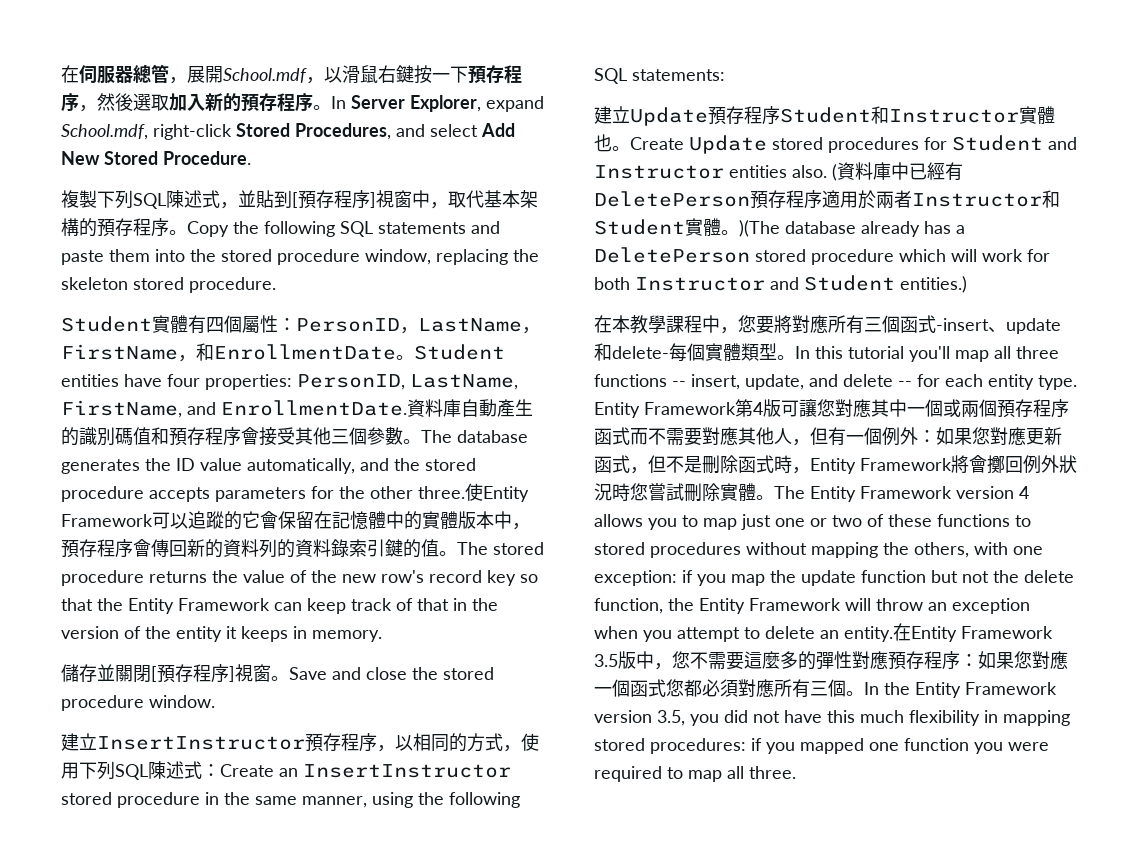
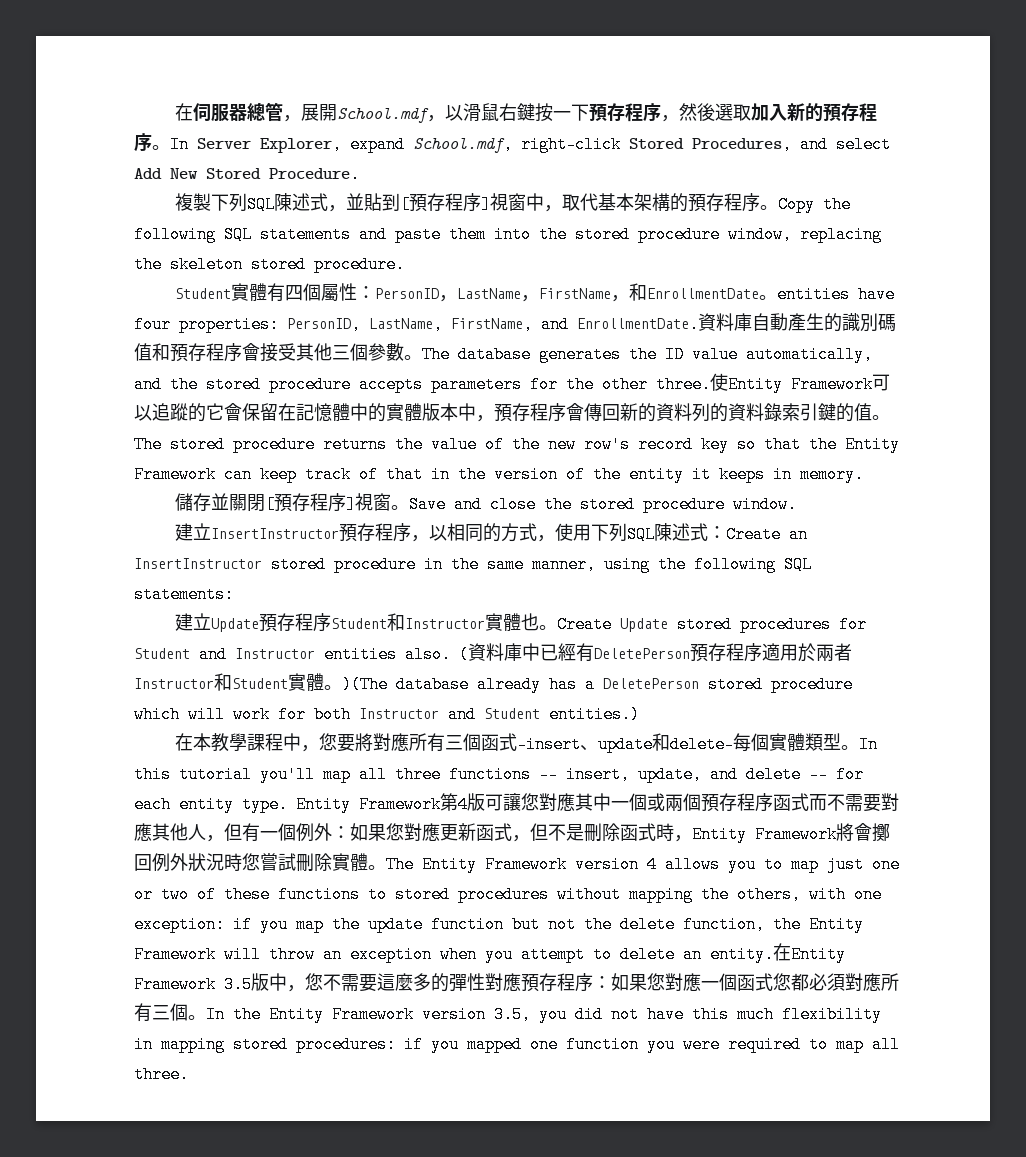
- Student實體有四個屬性：PersonID，LastName，FirstName，和EnrollmentDate。Student entities have four properties: PersonID, LastName, FirstName, and EnrollmentDate.
+ Student實體有四個屬性：PersonID，LastName，FirstName，和EnrollmentDate。entities have four properties: PersonID, LastName, FirstName, and EnrollmentDate.

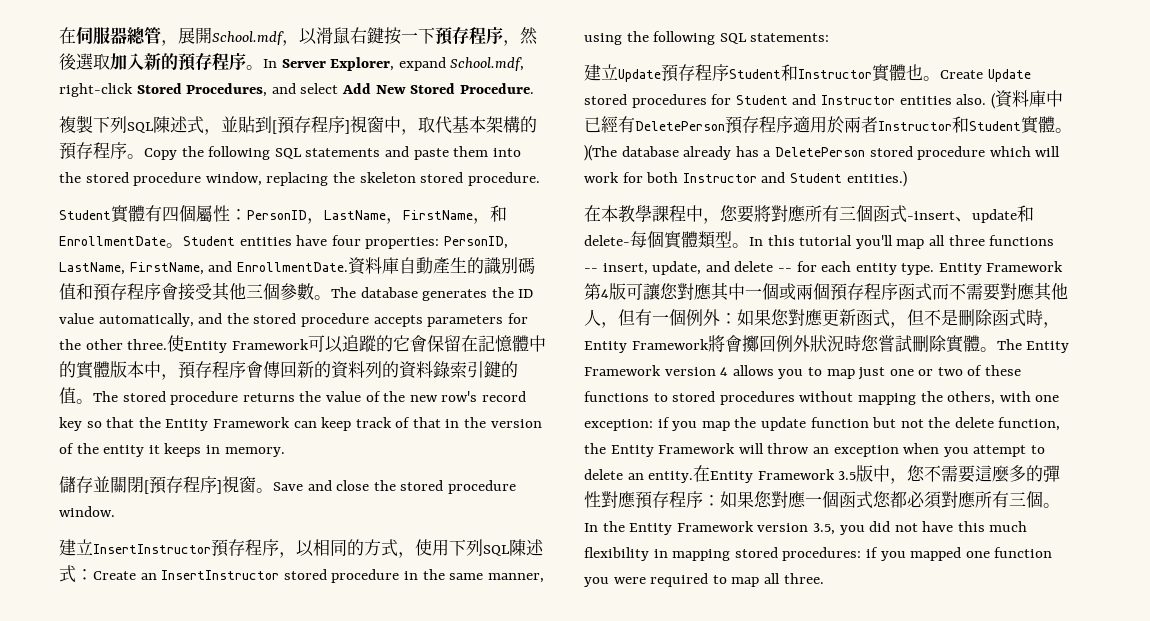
- Student實體有四個屬性：PersonID，LastName，FirstName，和EnrollmentDate。entities have four properties: PersonID, LastName, FirstName, and EnrollmentDate.
+ Student實體有四個屬性：PersonID，LastName，FirstName，和EnrollmentDate。Student entities have four properties: PersonID, LastName, FirstName, and EnrollmentDate.

